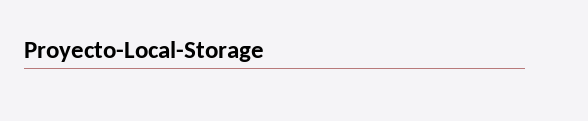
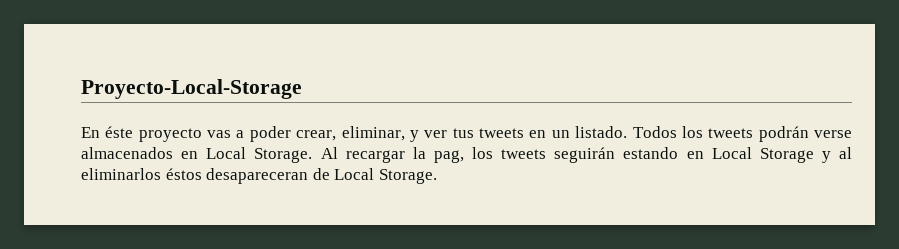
+ En éste proyecto vas a poder crear, eliminar, y ver tus tweets en un listado. Todos los tweets podrán verse almacenados en Local Storage. Al recargar la pag, los tweets seguirán estando en Local Storage y al eliminarlos éstos desapareceran de Local Storage.

